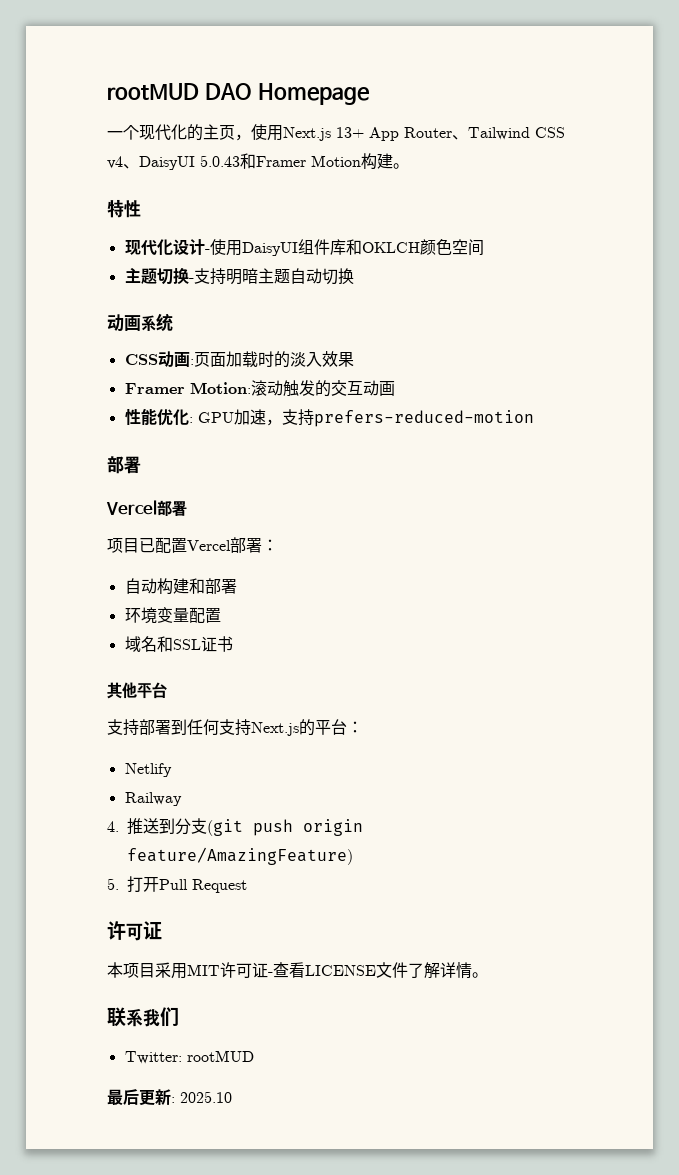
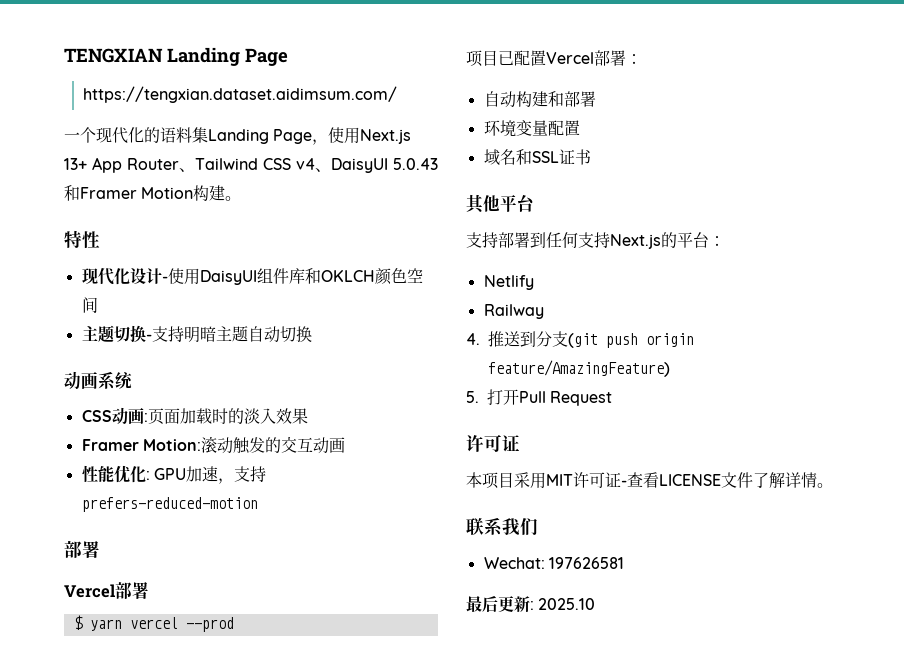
- rootMUD DAO Homepage
+ TENGXIAN Landing Page
+ https://tengxian.dataset.aidimsum.com/
- 一个现代化的主页，使用Next.js 13+ App Router、Tailwind CSS v4、DaisyUI 5.0.43和Framer Motion构建。
+ 一个现代化的语料集Landing Page，使用Next.js 13+ App Router、Tailwind CSS v4、DaisyUI 5.0.43和Framer Motion构建。
+ $ yarn vercel --prod
- Twitter: rootMUD
+ Wechat: 197626581

